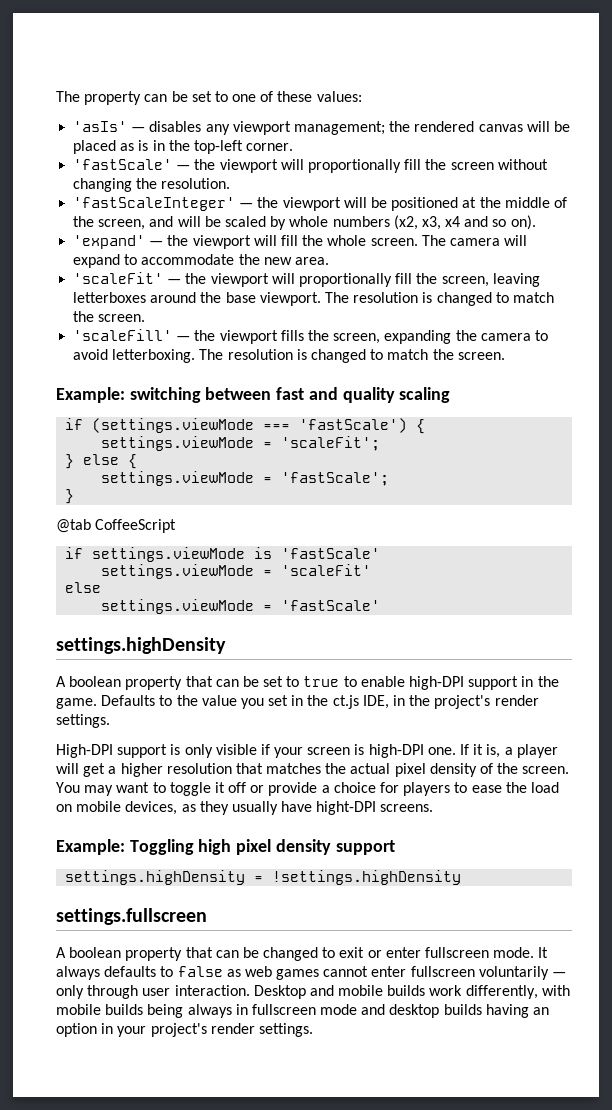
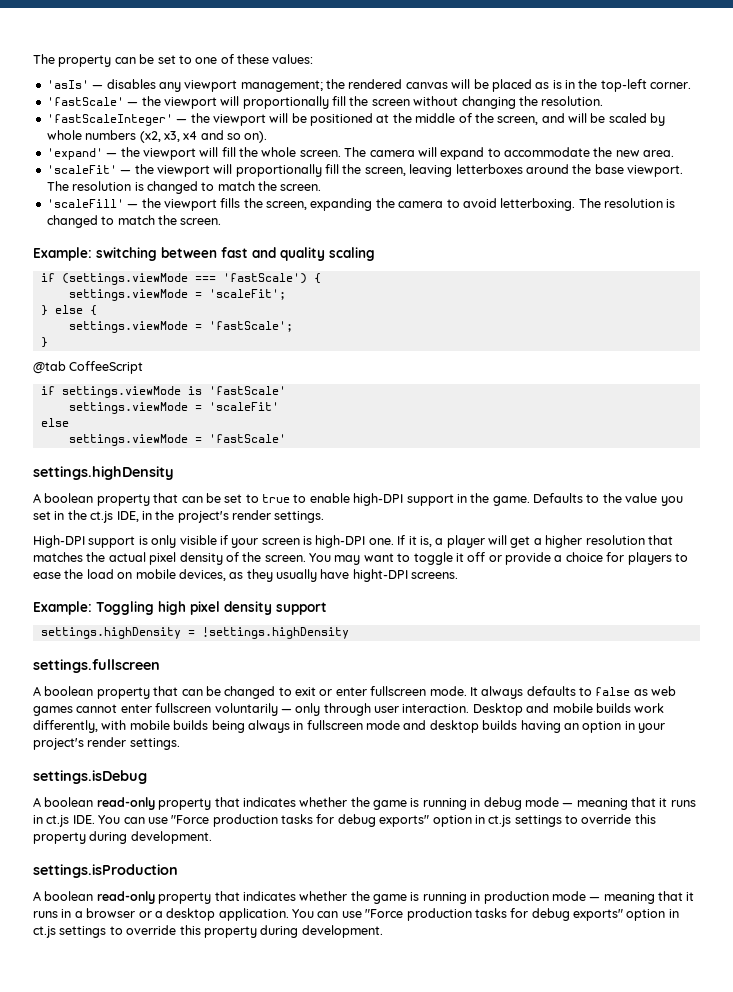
+ settings.isDebug
+ A boolean read-only property that indicates whether the game is running in debug mode — meaning that it runs in ct.js IDE. You can use "Force production tasks for debug exports" option in ct.js settings to override this property during development.
+ settings.isProduction
+ A boolean read-only property that indicates whether the game is running in production mode — meaning that it runs in a browser or a desktop application. You can use "Force production tasks for debug exports" option in ct.js settings to override this property during development.

